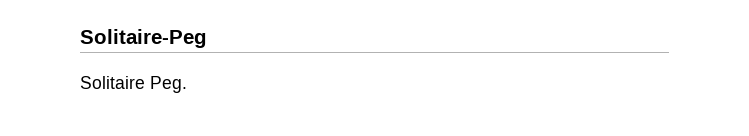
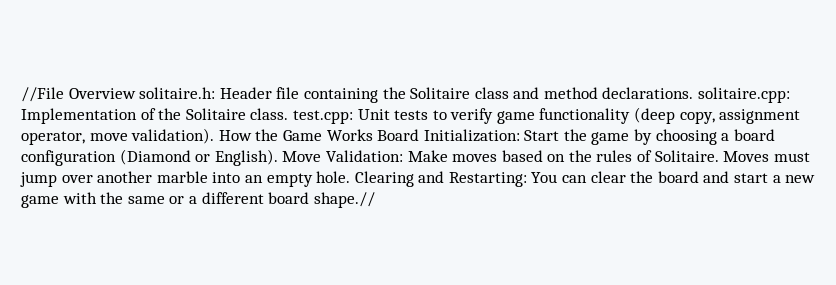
- Solitaire-Peg
- Solitaire Peg.
+ //File Overview solitaire.h: Header file containing the Solitaire class and method declarations. solitaire.cpp: Implementation of the Solitaire class. test.cpp: Unit tests to verify game functionality (deep copy, assignment operator, move validation). How the Game Works Board Initialization: Start the game by choosing a board configuration (Diamond or English). Move Validation: Make moves based on the rules of Solitaire. Moves must jump over another marble into an empty hole. Clearing and Restarting: You can clear the board and start a new game with the same or a different board shape.//

